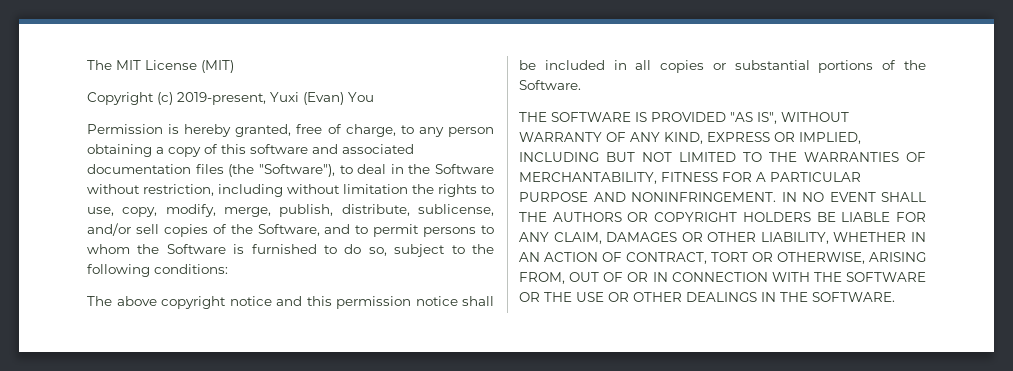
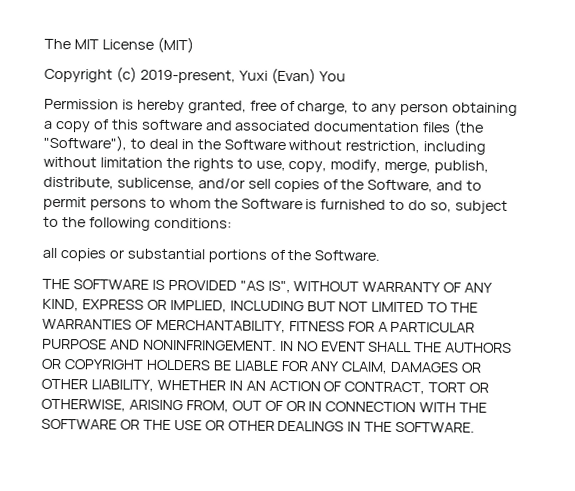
- The above copyright notice and this permission notice shall be included in all copies or substantial portions of the Software.
+ all copies or substantial portions of the Software.

